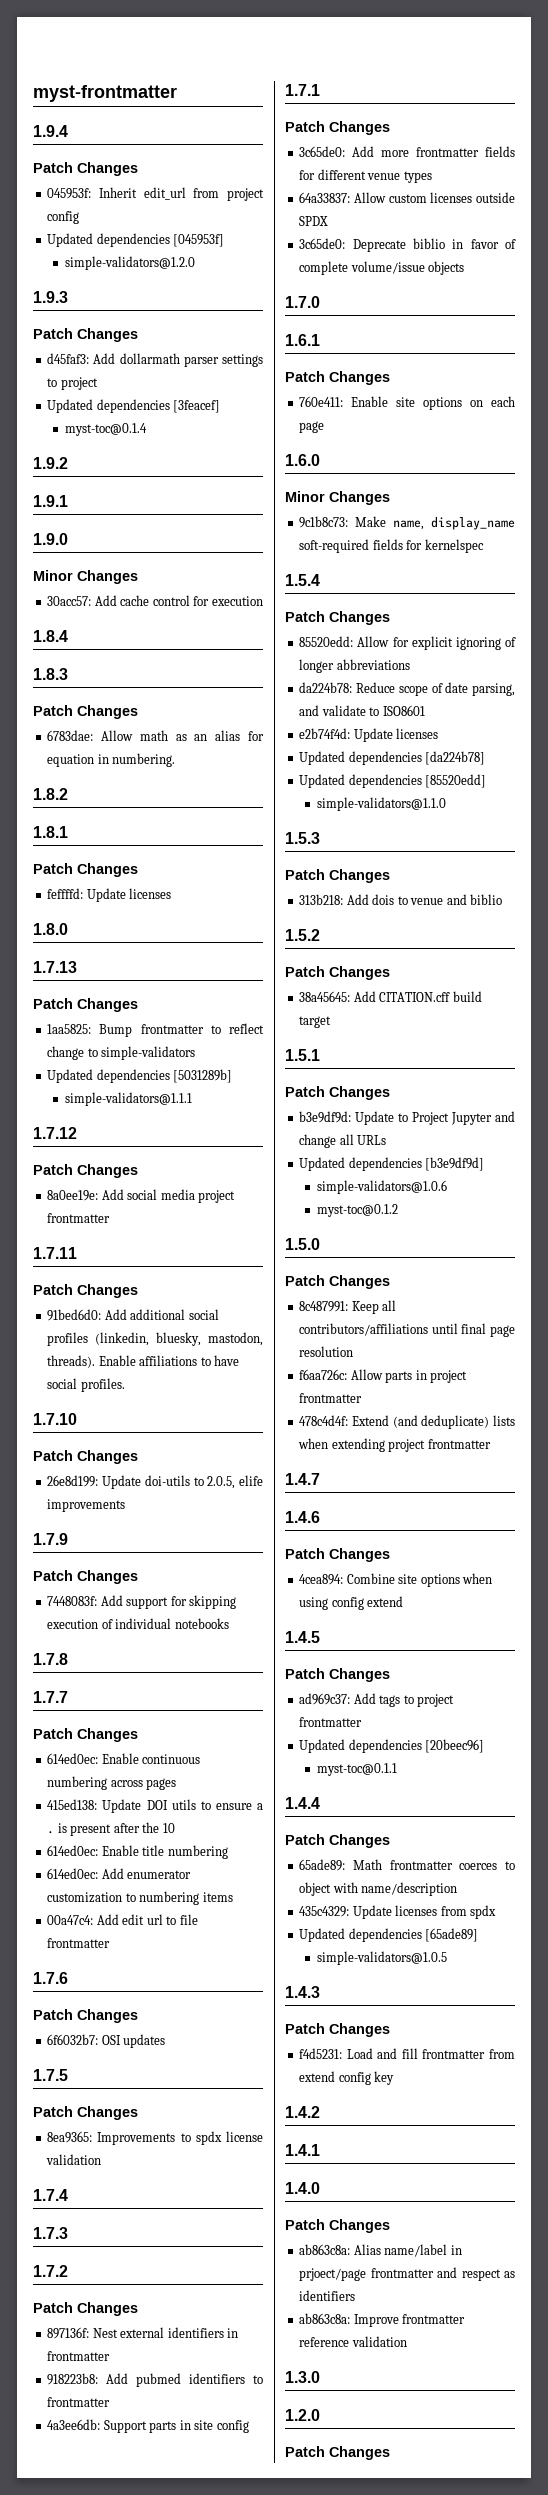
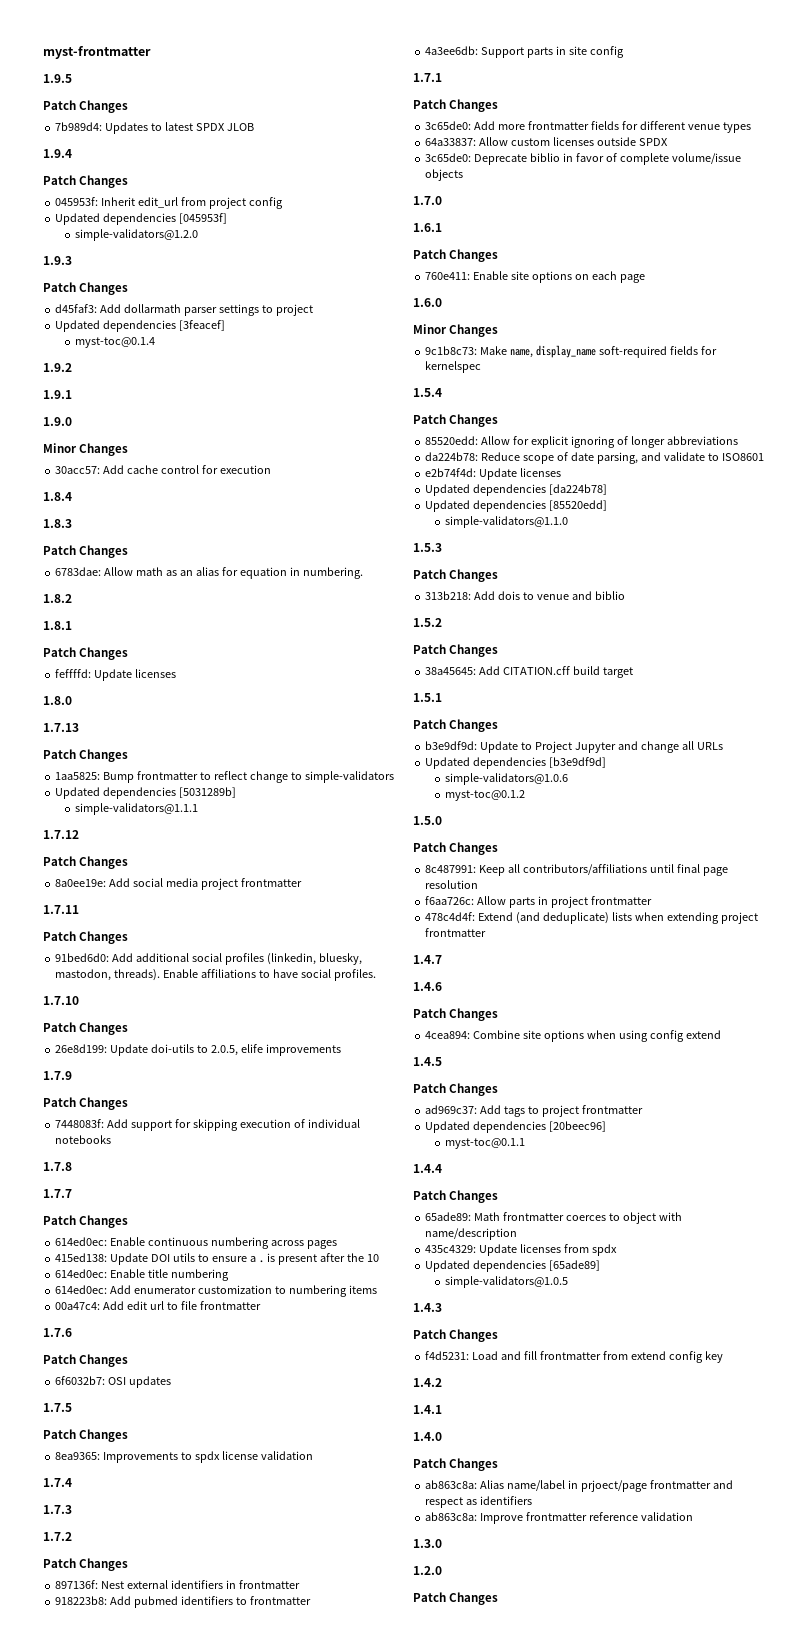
+ 1.9.5
+ Patch Changes
+ 7b989d4: Updates to latest SPDX JLOB

